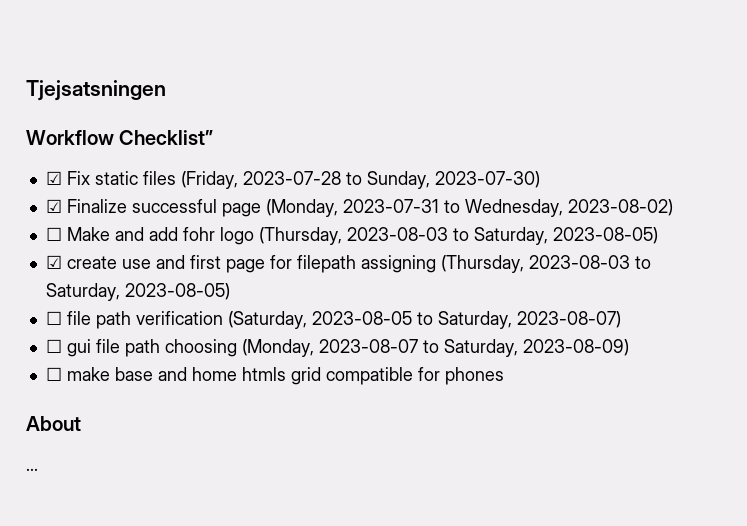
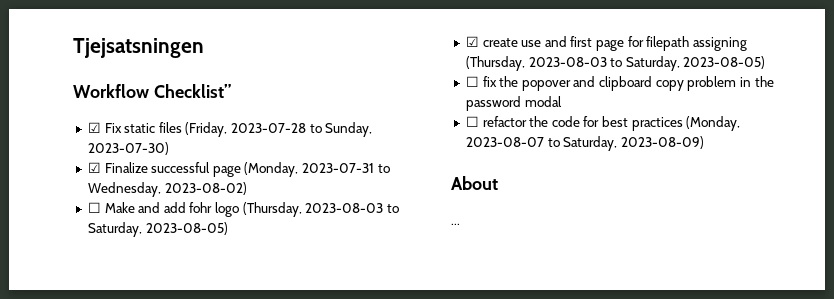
- ☐ file path verification (Saturday, 2023-08-05 to Saturday, 2023-08-07)
- ☐ gui file path choosing (Monday, 2023-08-07 to Saturday, 2023-08-09)
+ ☐ fix the popover and clipboard copy problem in the password modal
+ ☐ refactor the code for best practices (Monday, 2023-08-07 to Saturday, 2023-08-09)
- ☐ make base and home htmls grid compatible for phones

